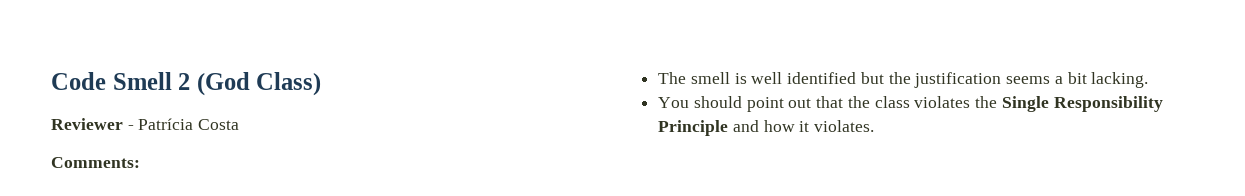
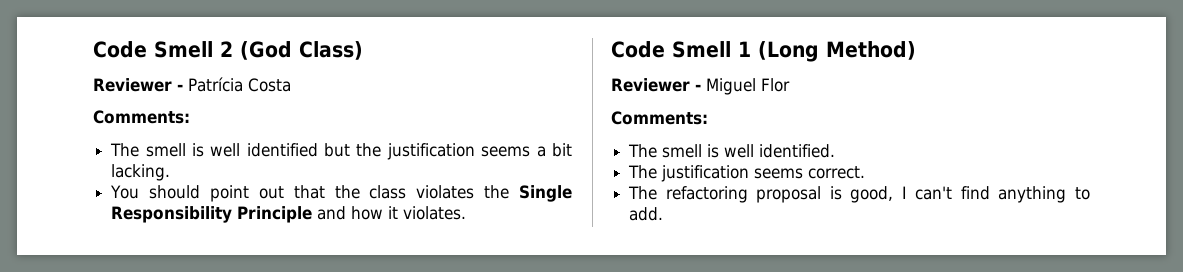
+ Code Smell 1 (Long Method)
+ Reviewer - Miguel Flor
+ Comments:
+ The smell is well identified.
+ The justification seems correct.
+ The refactoring proposal is good, I can't find anything to add.

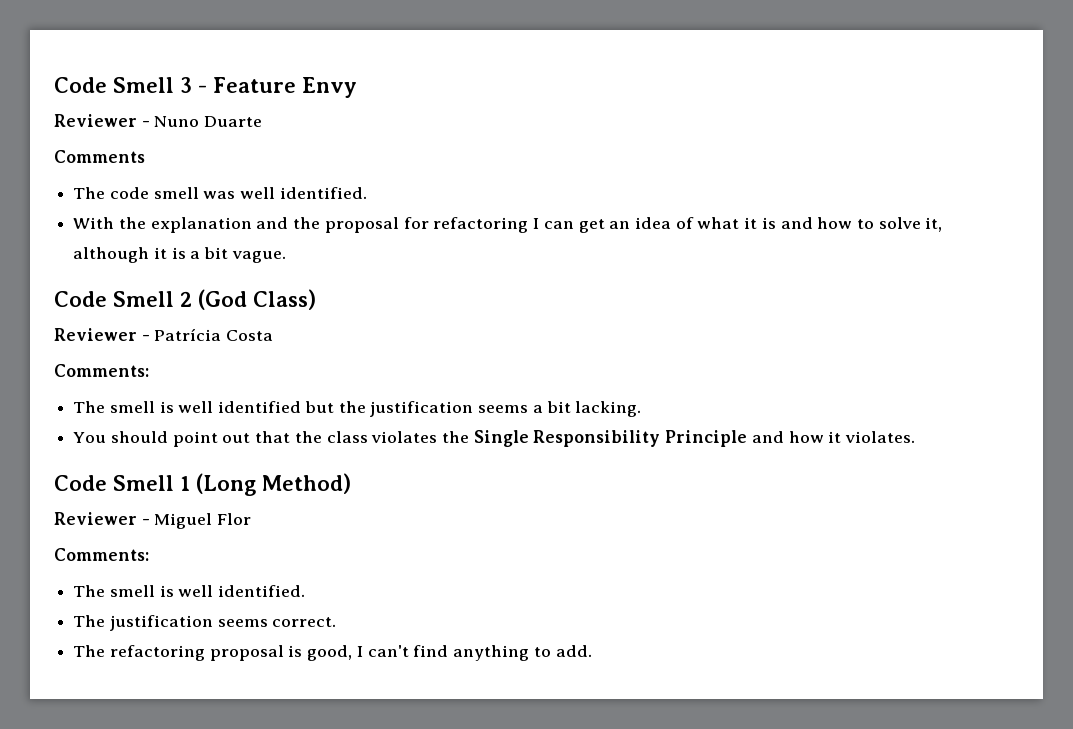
+ Code Smell 3 - Feature Envy
+ Reviewer - Nuno Duarte
+ Comments
+ The code smell was well identified.
+ With the explanation and the proposal for refactoring I can get an idea of what it is and how to solve it, although it is a bit vague.

